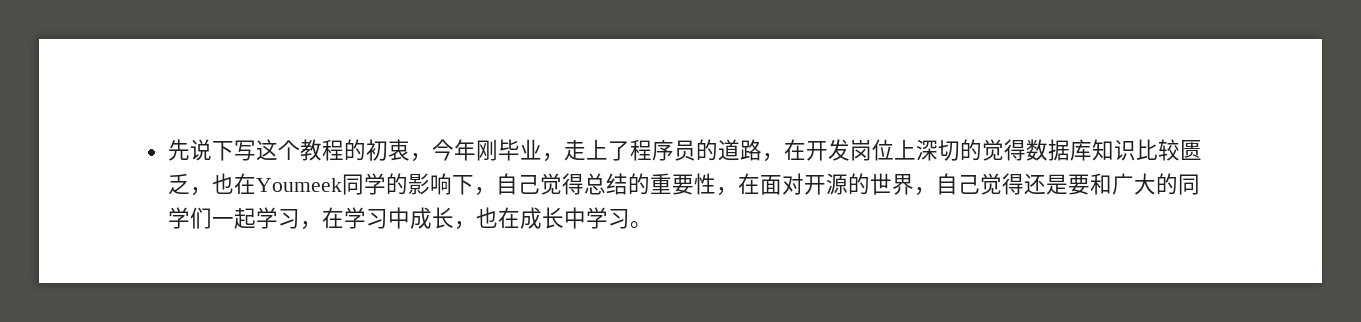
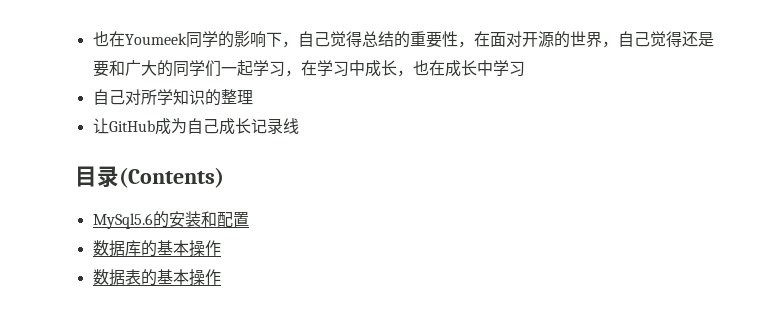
- 先说下写这个教程的初衷，今年刚毕业，走上了程序员的道路，在开发岗位上深切的觉得数据库知识比较匮乏，也在Youmeek同学的影响下，自己觉得总结的重要性，在面对开源的世界，自己觉得还是要和广大的同学们一起学习，在学习中成长，也在成长中学习。
+ 也在Youmeek同学的影响下，自己觉得总结的重要性，在面对开源的世界，自己觉得还是要和广大的同学们一起学习，在学习中成长，也在成长中学习
+ 自己对所学知识的整理
+ 让GitHub成为自己成长记录线
+ 目录(Contents)
+ MySql5.6的安装和配置
+ 数据库的基本操作
+ 数据表的基本操作

